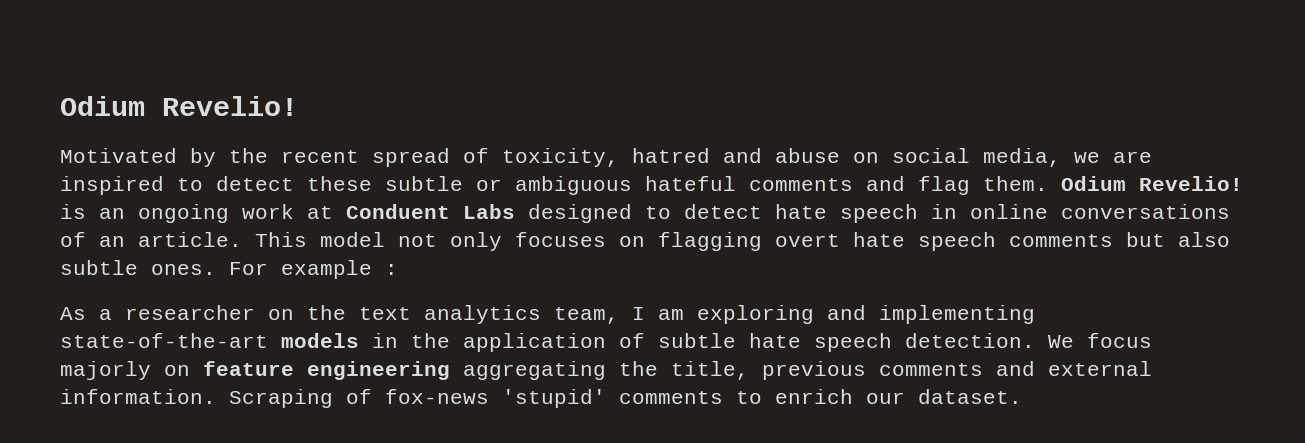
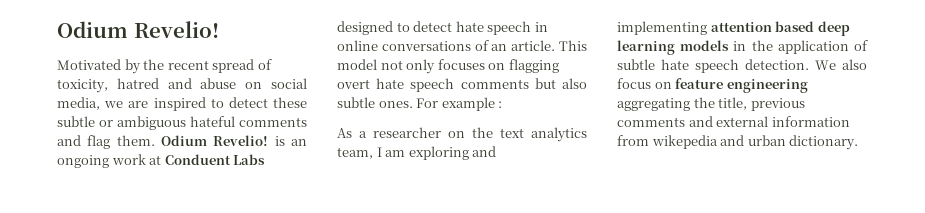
- As a researcher on the text analytics team, I am exploring and implementing state-of-the-art models in the application of subtle hate speech detection.
+ As a researcher on the text analytics team, I am exploring and implementing attention based deep learning models in the application of subtle hate speech detection.
- We focus majorly on feature engineering aggregating the title, previous comments and external information. Scraping of fox-news 'stupid' comments to enrich our dataset.
+ We also focus on feature engineering aggregating the title, previous comments and external information from wikepedia and urban dictionary.

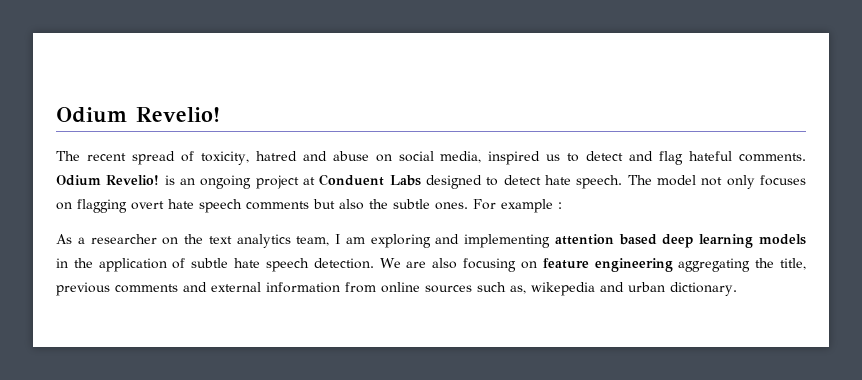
- Motivated by the recent spread of toxicity, hatred and abuse on social media, we are inspired to detect these subtle or ambiguous hateful comments and flag them.
+ The recent spread of toxicity, hatred and abuse on social media, inspired us to detect and flag hateful comments.
- Odium Revelio! is an ongoing work at Conduent Labs designed to detect hate speech in online conversations of an article. This model not only focuses on flagging overt hate speech comments but also subtle ones.
+ Odium Revelio! is an ongoing project at Conduent Labs designed to detect hate speech. The model not only focuses on flagging overt hate speech comments but also the subtle ones.
- We also focus on feature engineering aggregating the title, previous comments and external information from wikepedia and urban dictionary.
+ We are also focusing on feature engineering aggregating the title, previous comments and external information from online sources such as, wikepedia and urban dictionary.

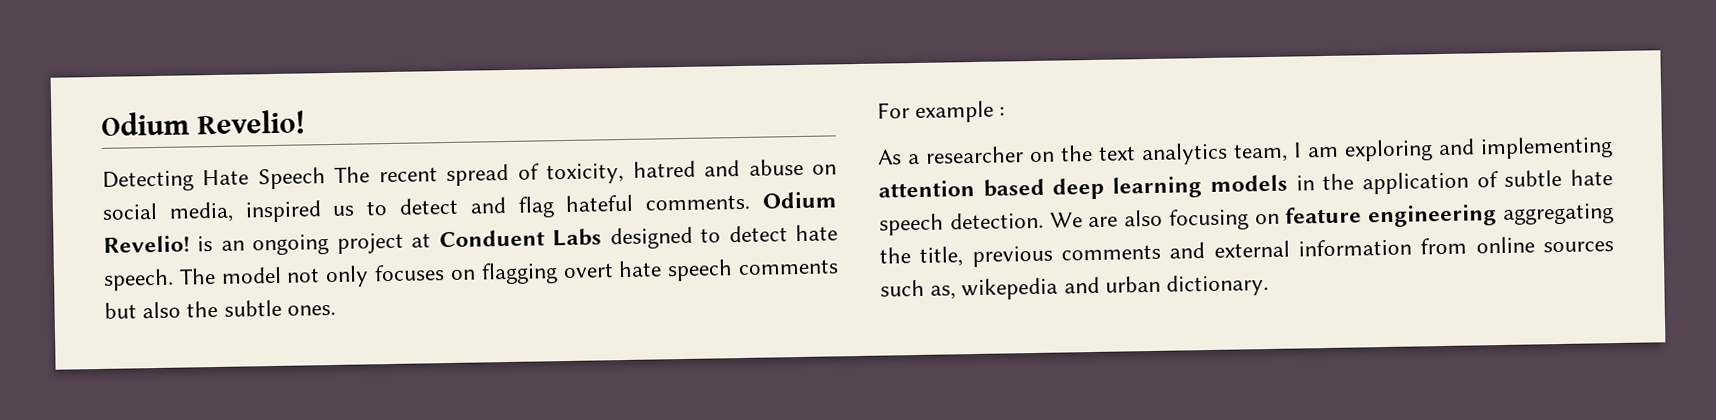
- The recent spread of toxicity, hatred and abuse on social media, inspired us to detect and flag hateful comments.
+ Detecting Hate Speech The recent spread of toxicity, hatred and abuse on social media, inspired us to detect and flag hateful comments.
- The model not only focuses on flagging overt hate speech comments but also the subtle ones. For example :
+ The model not only focuses on flagging overt hate speech comments but also the subtle ones.
+ For example :

